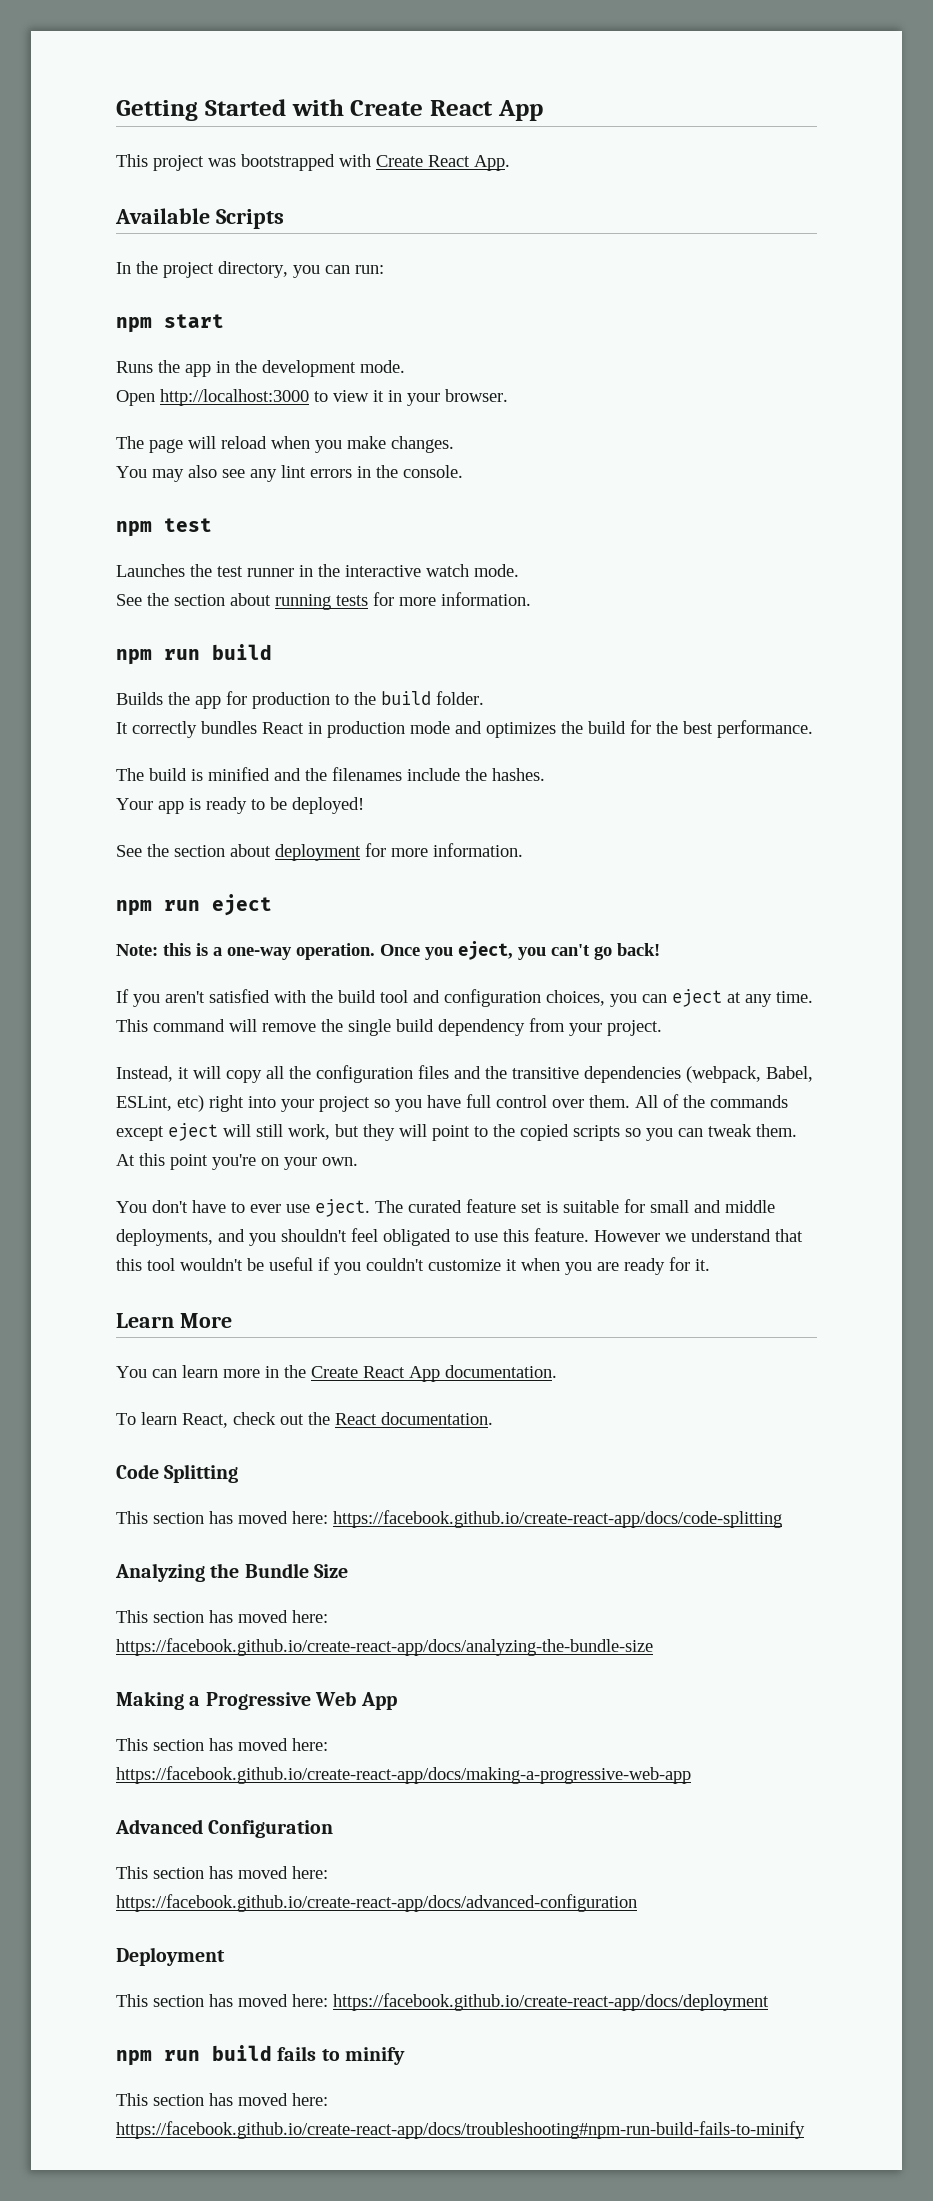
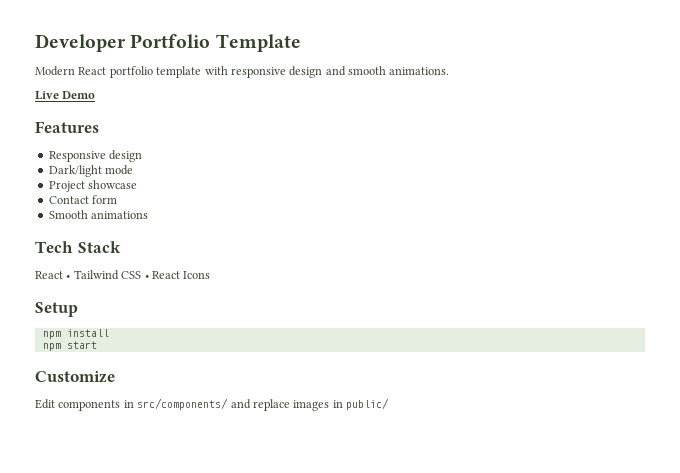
- Getting Started with Create React App
- This project was bootstrapped with Create React App.
- Available Scripts
- In the project directory, you can run:
+ Developer Portfolio Template
+ Modern React portfolio template with responsive design and smooth animations.
+ Live Demo
+ Features
+ Responsive design
+ Dark/light mode
+ Project showcase
+ Contact form
+ Smooth animations
+ Tech Stack
+ React • Tailwind CSS • React Icons
+ Setup
+ npm install
  npm start
- Runs the app in the development mode.
- Open http://localhost:3000 to view it in your browser.
- The page will reload when you make changes.
- You may also see any lint errors in the console.
- npm test
- Launches the test runner in the interactive watch mode.
- See the section about running tests for more information.
- npm run build
- Builds the app for production to the build folder.
- It correctly bundles React in production mode and optimizes the build for the best performance.
- The build is minified and the filenames include the hashes.
- Your app is ready to be deployed!
- See the section about deployment for more information.
- npm run eject
- Note: this is a one-way operation. Once you eject, you can't go back!
- If you aren't satisfied with the build tool and configuration choices, you can eject at any time. This command will remove the single build dependency from your project.
- Instead, it will copy all the configuration files and the transitive dependencies (webpack, Babel, ESLint, etc) right into your project so you have full control over them. All of the commands except eject will still work, but they will point to the copied scripts so you can tweak them. At this point you're on your own.
- You don't have to ever use eject. The curated feature set is suitable for small and middle deployments, and you shouldn't feel obligated to use this feature. However we understand that this tool wouldn't be useful if you couldn't customize it when you are ready for it.
- Learn More
- You can learn more in the Create React App documentation.
- To learn React, check out the React documentation.
- Code Splitting
- This section has moved here: https://facebook.github.io/create-react-app/docs/code-splitting
- Analyzing the Bundle Size
- This section has moved here: https://facebook.github.io/create-react-app/docs/analyzing-the-bundle-size
- Making a Progressive Web App
- This section has moved here: https://facebook.github.io/create-react-app/docs/making-a-progressive-web-app
- Advanced Configuration
- This section has moved here: https://facebook.github.io/create-react-app/docs/advanced-configuration
- Deployment
- This section has moved here: https://facebook.github.io/create-react-app/docs/deployment
- npm run build fails to minify
- This section has moved here: https://facebook.github.io/create-react-app/docs/troubleshooting#npm-run-build-fails-to-minify
+ Customize
+ Edit components in src/components/ and replace images in public/

